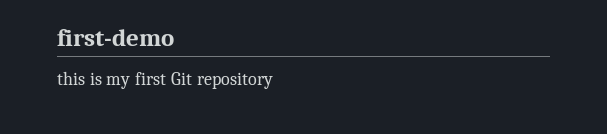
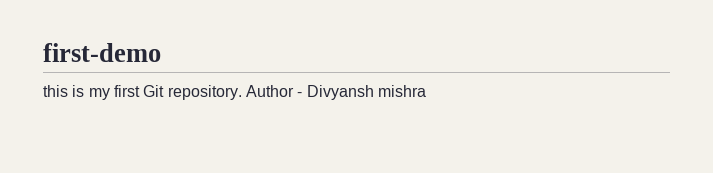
- this is my first Git repository
+ this is my first Git repository. Author - Divyansh mishra

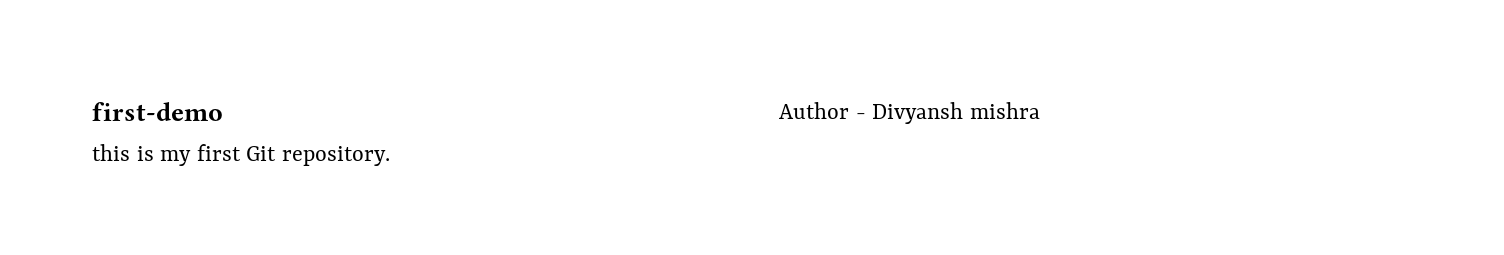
- this is my first Git repository. Author - Divyansh mishra
+ this is my first Git repository.
+ Author - Divyansh mishra

